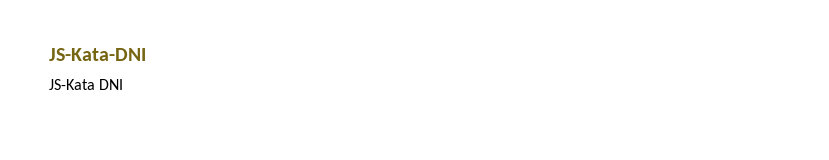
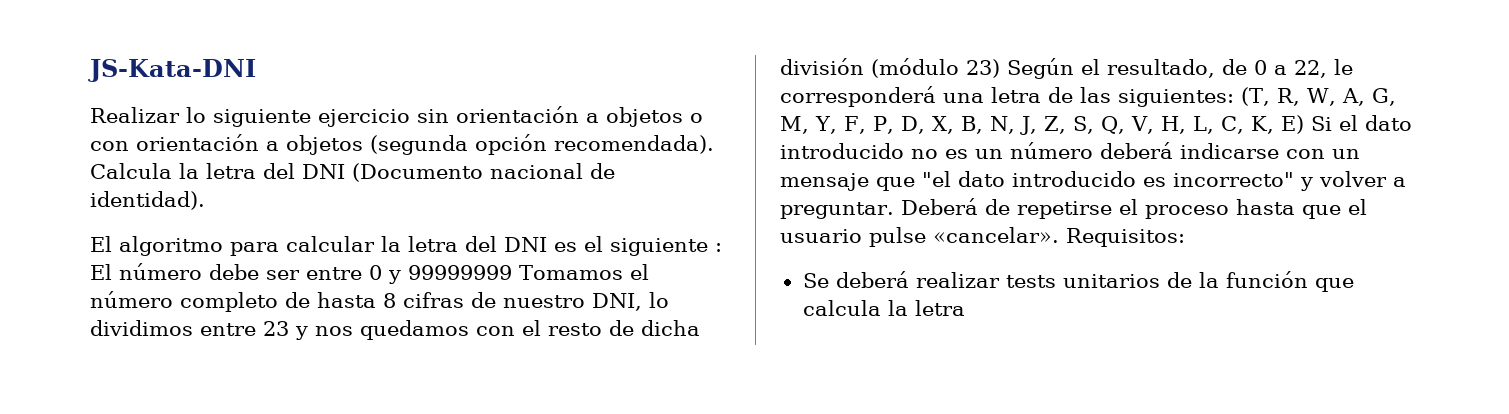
- JS-Kata DNI
+ Realizar lo siguiente ejercicio sin orientación a objetos o con orientación a objetos (segunda opción recomendada). Calcula la letra del DNI (Documento nacional de identidad).
+ El algoritmo para calcular la letra del DNI es el siguiente : El número debe ser entre 0 y 99999999 Tomamos el número completo de hasta 8 cifras de nuestro DNI, lo dividimos entre 23 y nos quedamos con el resto de dicha división (módulo 23) Según el resultado, de 0 a 22, le corresponderá una letra de las siguientes: (T, R, W, A, G, M, Y, F, P, D, X, B, N, J, Z, S, Q, V, H, L, C, K, E) Si el dato introducido no es un número deberá indicarse con un mensaje que "el dato introducido es incorrecto" y volver a preguntar. Deberá de repetirse el proceso hasta que el usuario pulse «cancelar». Requisitos:
+ Se deberá realizar tests unitarios de la función que calcula la letra

